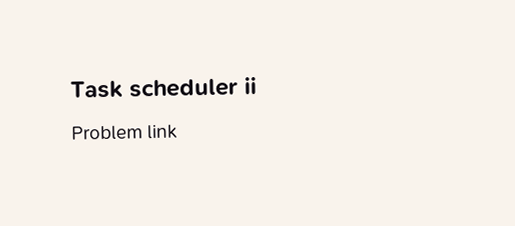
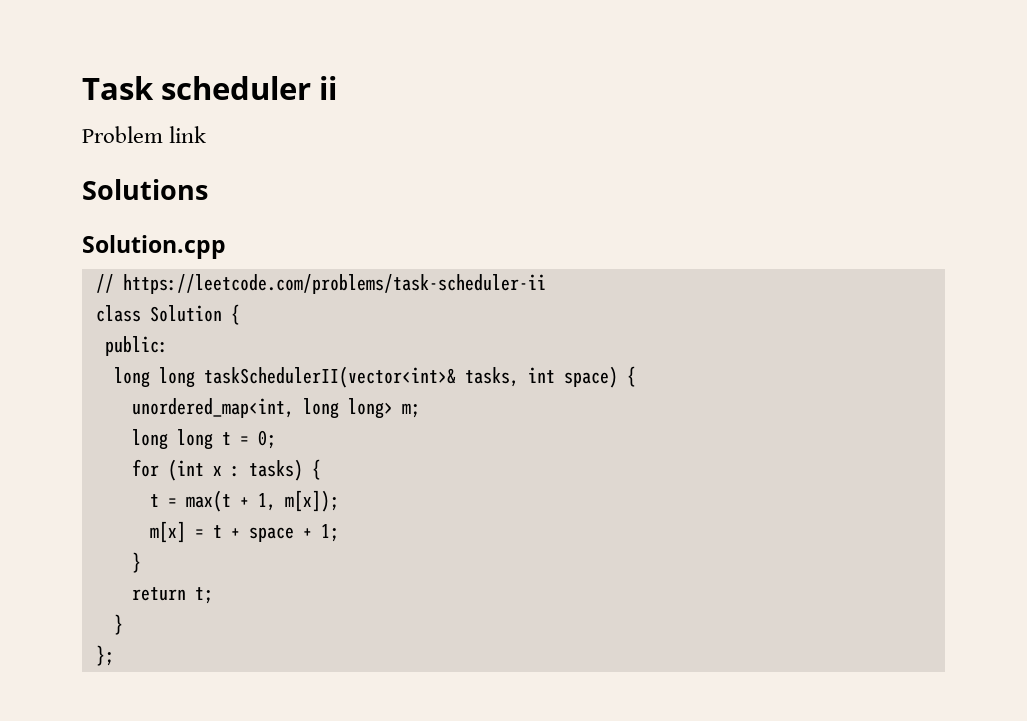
+ Solutions
+ Solution.cpp
+ // https://leetcode.com/problems/task-scheduler-ii
+ class Solution {
+ public:
+ long long taskSchedulerII(vector<int>& tasks, int space) {
+ unordered_map<int, long long> m;
+ long long t = 0;
+ for (int x : tasks) {
+ t = max(t + 1, m[x]);
+ m[x] = t + space + 1;
+ }
+ return t;
+ }
+ };

